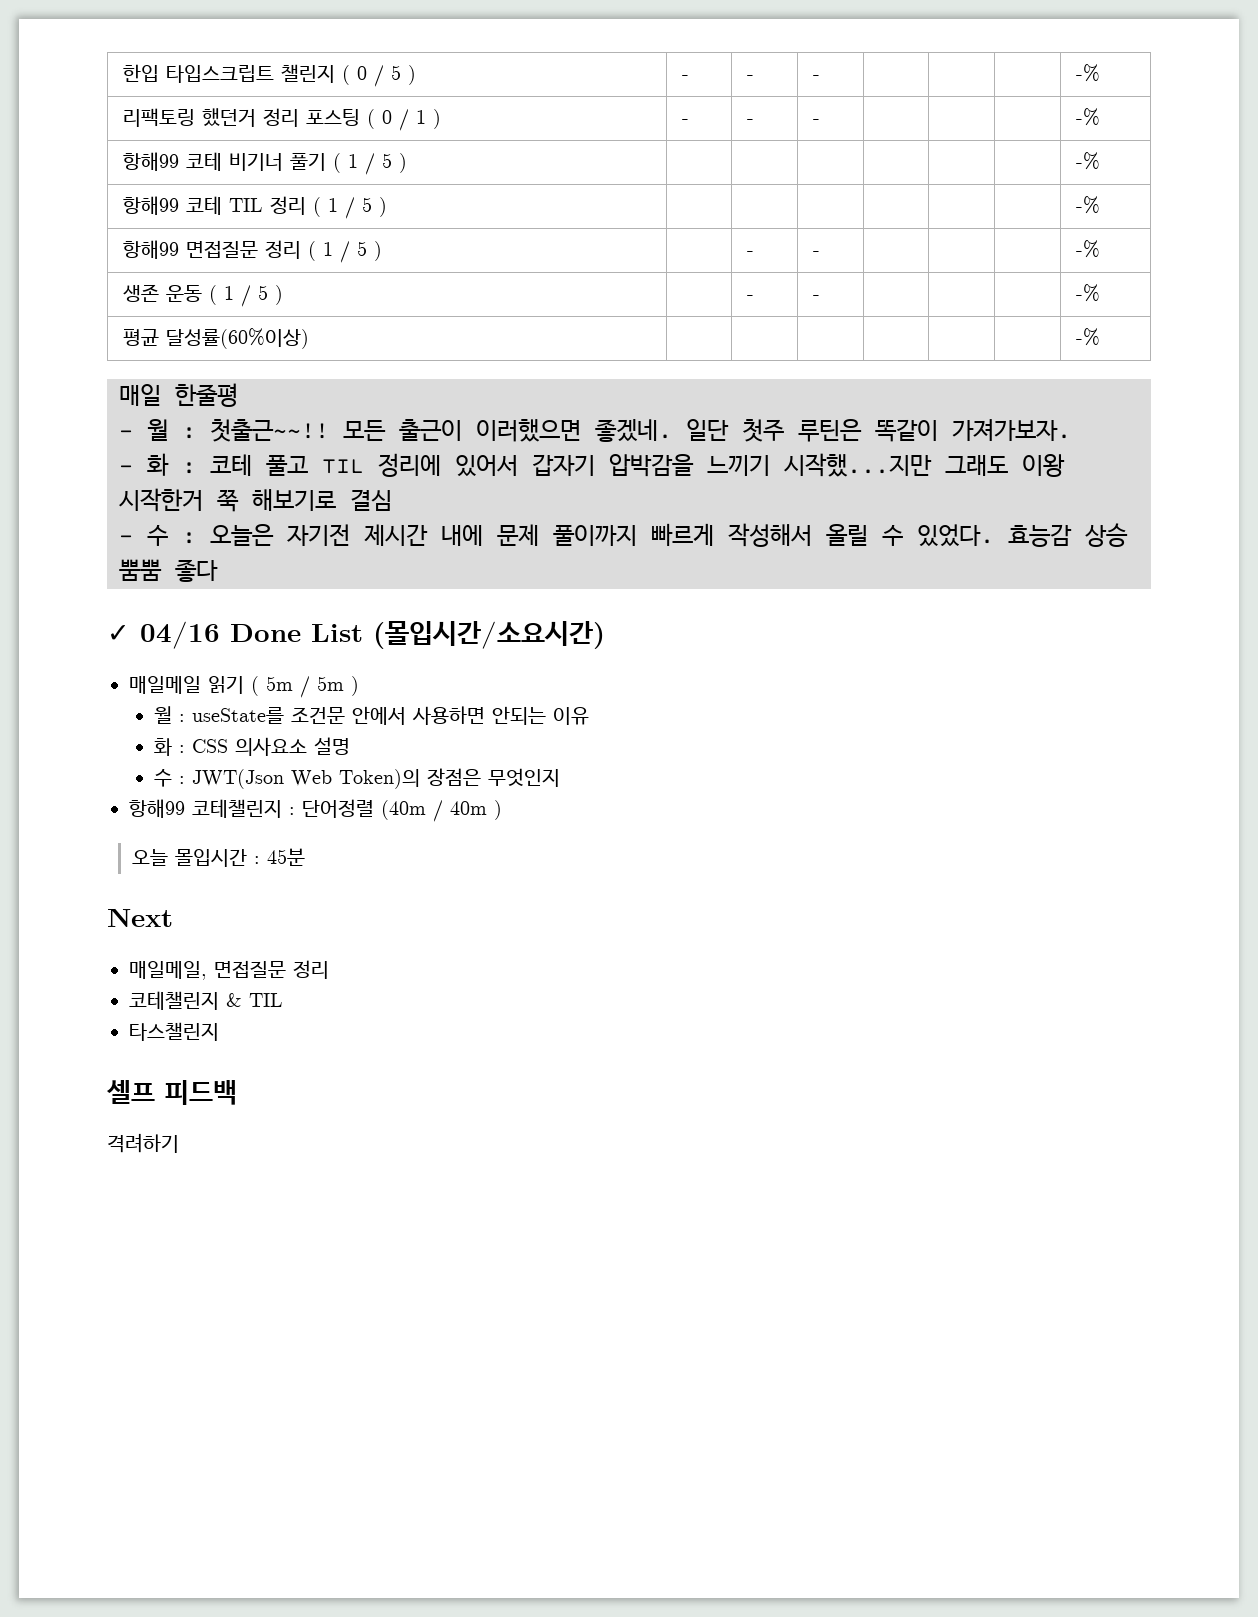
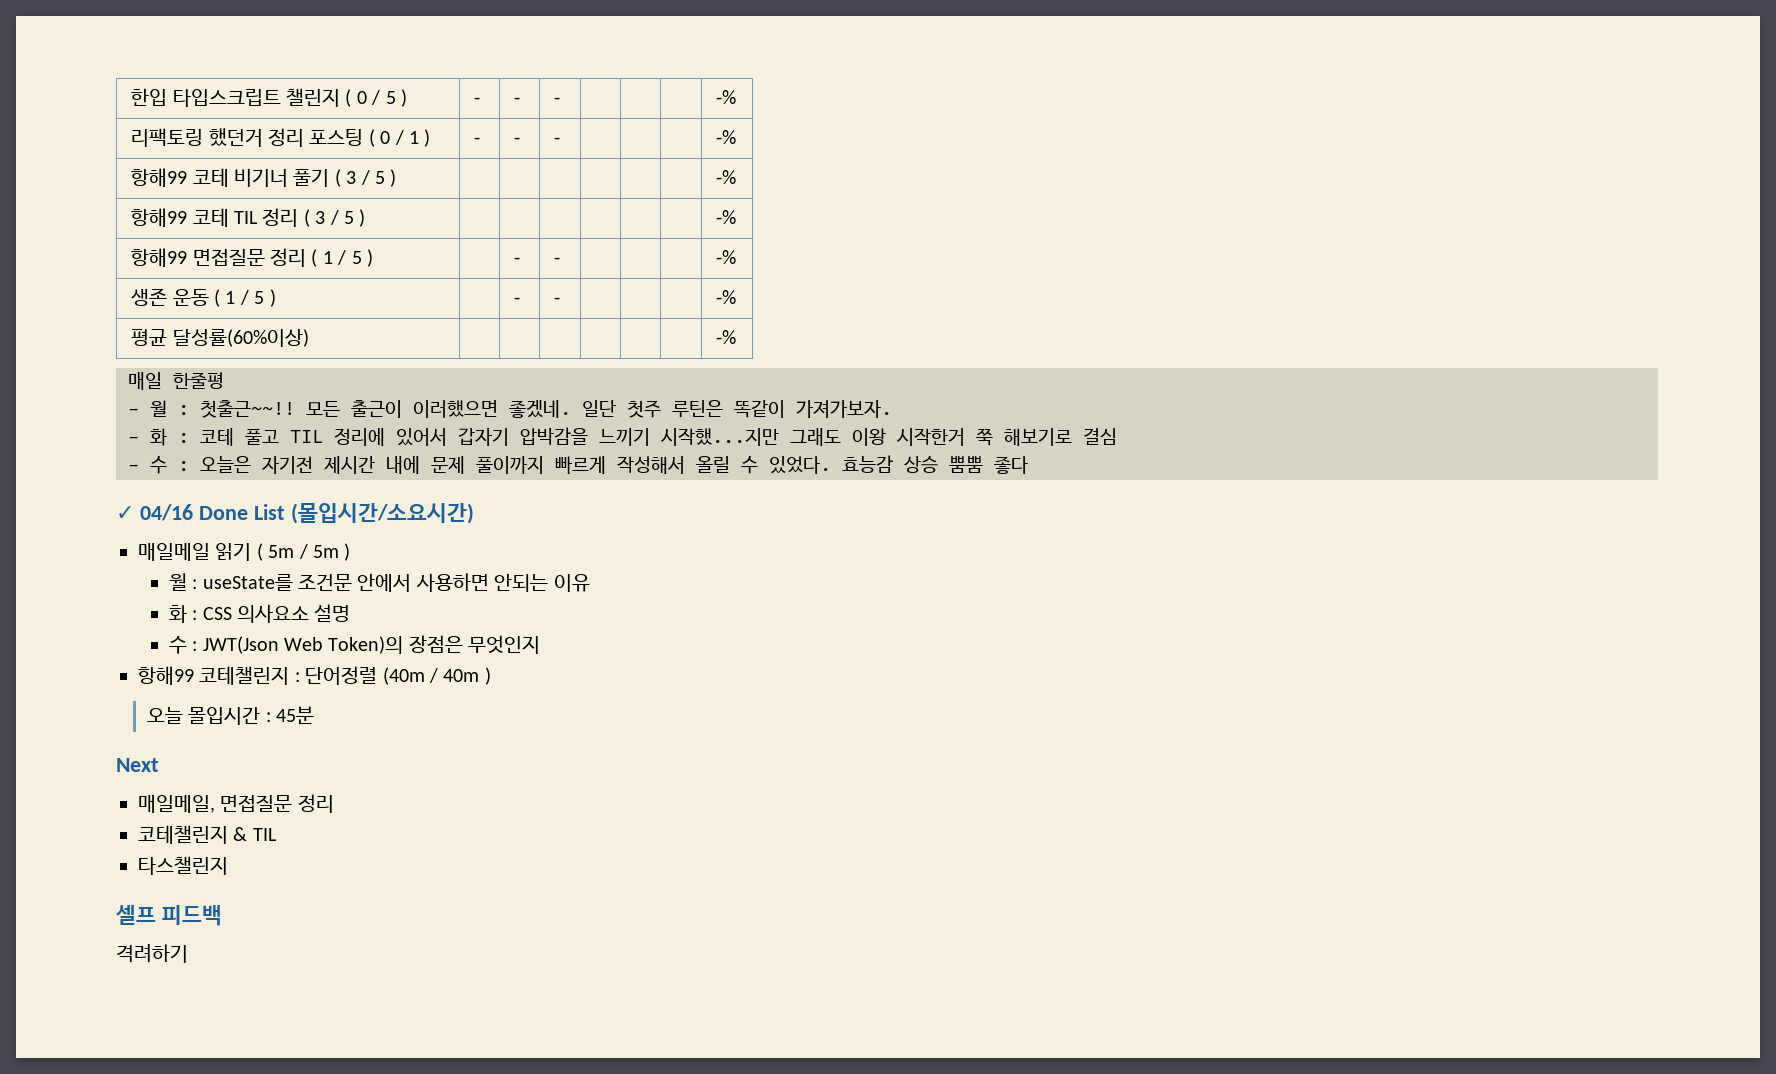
- 항해99 코테 비기너 풀기 ( 1 / 5 ) | | | | | | | -%
+ 항해99 코테 비기너 풀기 ( 3 / 5 ) | | | | | | | -%
- 항해99 코테 TIL 정리 ( 1 / 5 ) | | | | | | | -%
+ 항해99 코테 TIL 정리 ( 3 / 5 ) | | | | | | | -%

